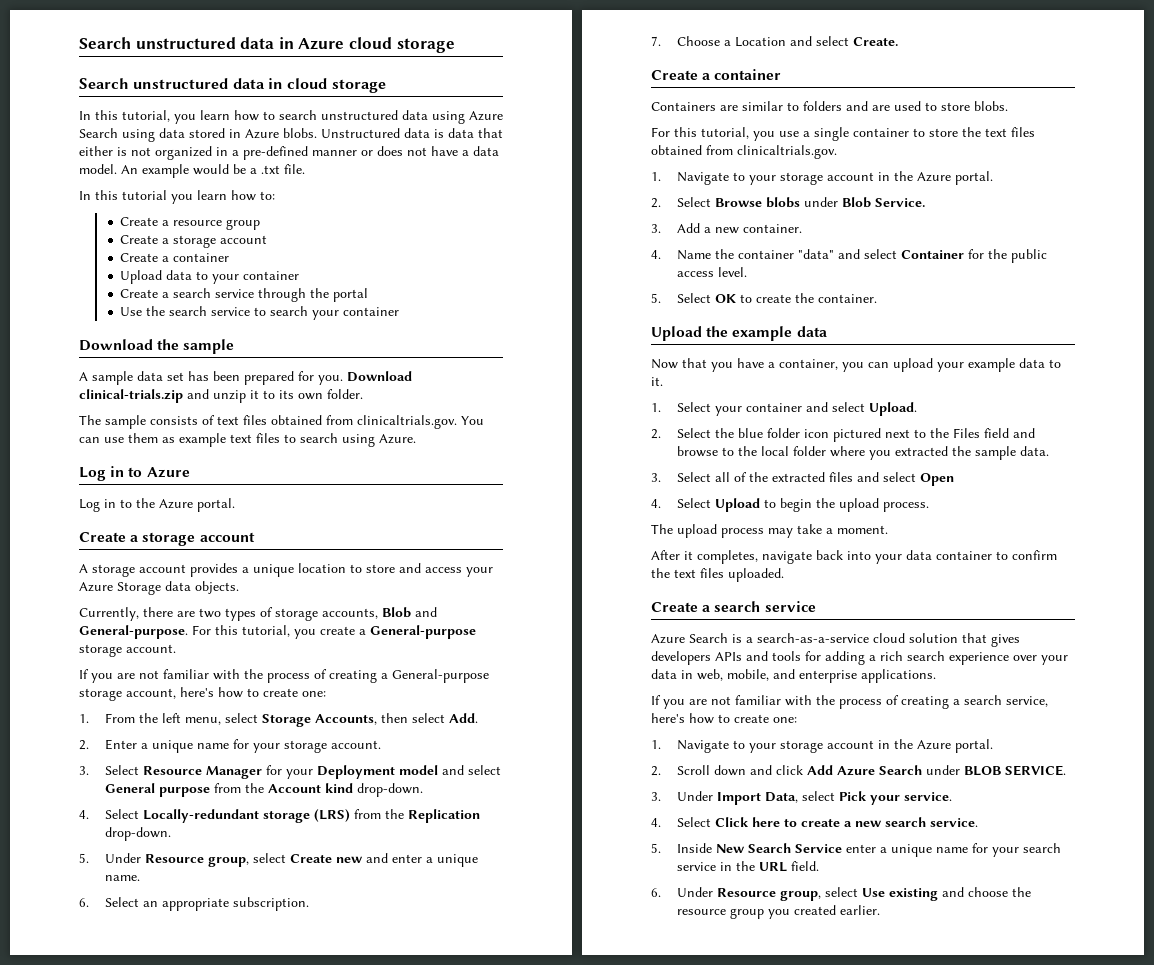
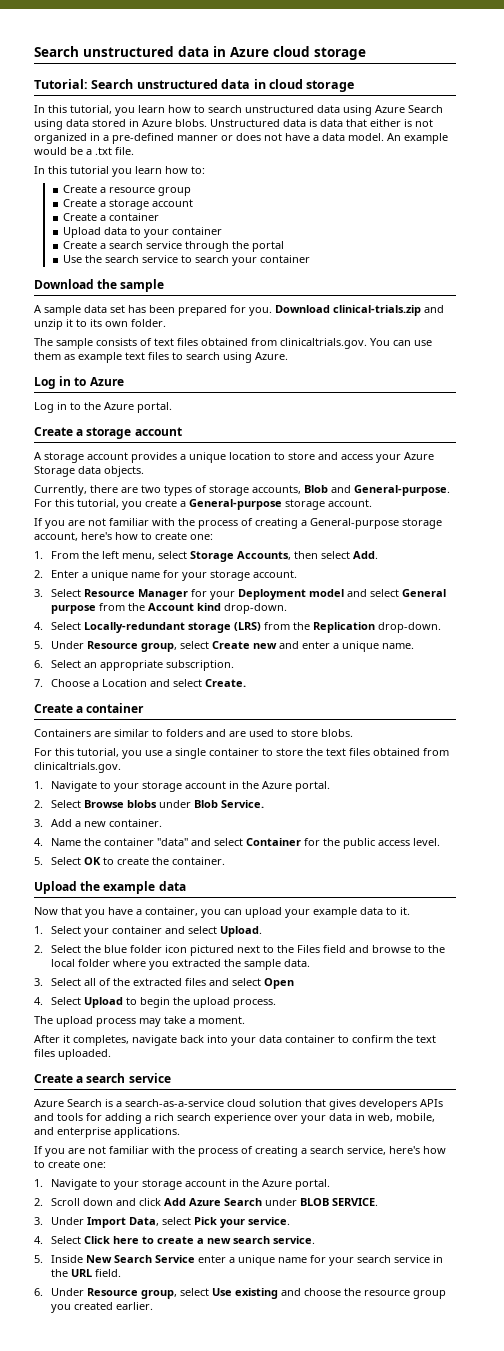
- Search unstructured data in cloud storage
+ Tutorial: Search unstructured data in cloud storage

